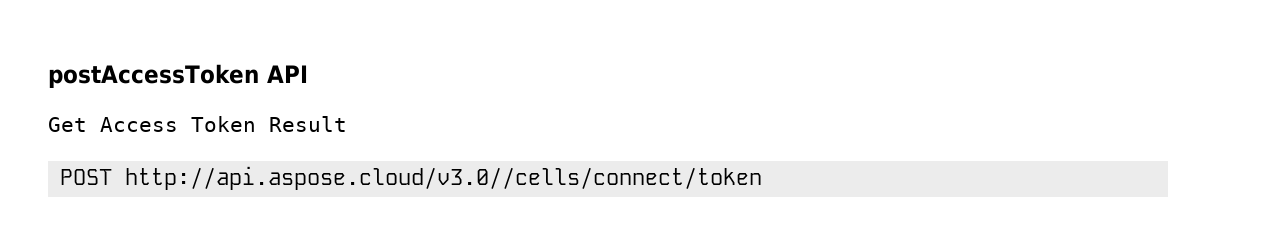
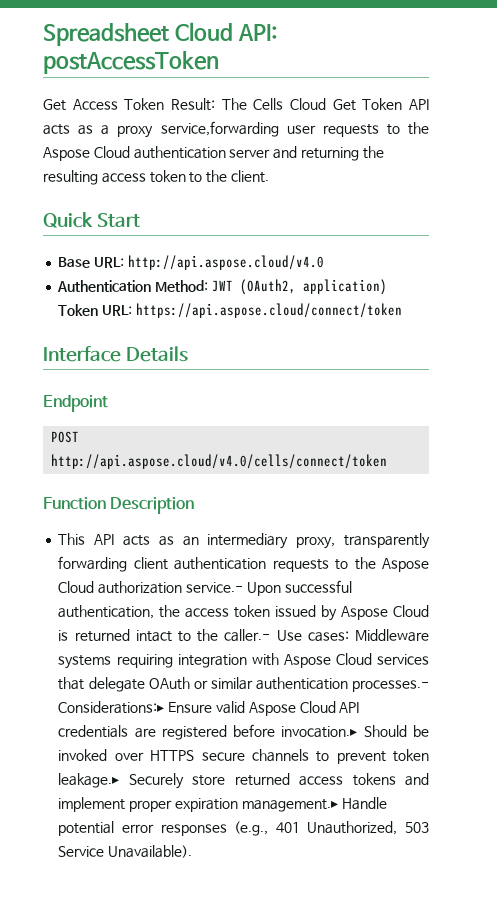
- postAccessToken API
+ Spreadsheet Cloud API: postAccessToken
- Get Access Token Result
- POST http://api.aspose.cloud/v3.0//cells/connect/token
+ Get Access Token Result: The Cells Cloud Get Token API acts as a proxy service,forwarding user requests to the Aspose Cloud authentication server and returning the resulting access token to the client.
+ Quick Start
+ Base URL: http://api.aspose.cloud/v4.0
+ Authentication Method: JWT (OAuth2, application) Token URL: https://api.aspose.cloud/connect/token
+ Interface Details
+ Endpoint
+ POST http://api.aspose.cloud/v4.0/cells/connect/token
+ Function Description
+ This API acts as an intermediary proxy, transparently forwarding client authentication requests to the Aspose Cloud authorization service.- Upon successful authentication, the access token issued by Aspose Cloud is returned intact to the caller.- Use cases: Middleware systems requiring integration with Aspose Cloud services that delegate OAuth or similar authentication processes.- Considerations:▸ Ensure valid Aspose Cloud API credentials are registered before invocation.▸ Should be invoked over HTTPS secure channels to prevent token leakage.▸ Securely store returned access tokens and implement proper expiration management.▸ Handle potential error responses (e.g., 401 Unauthorized, 503 Service Unavailable).

